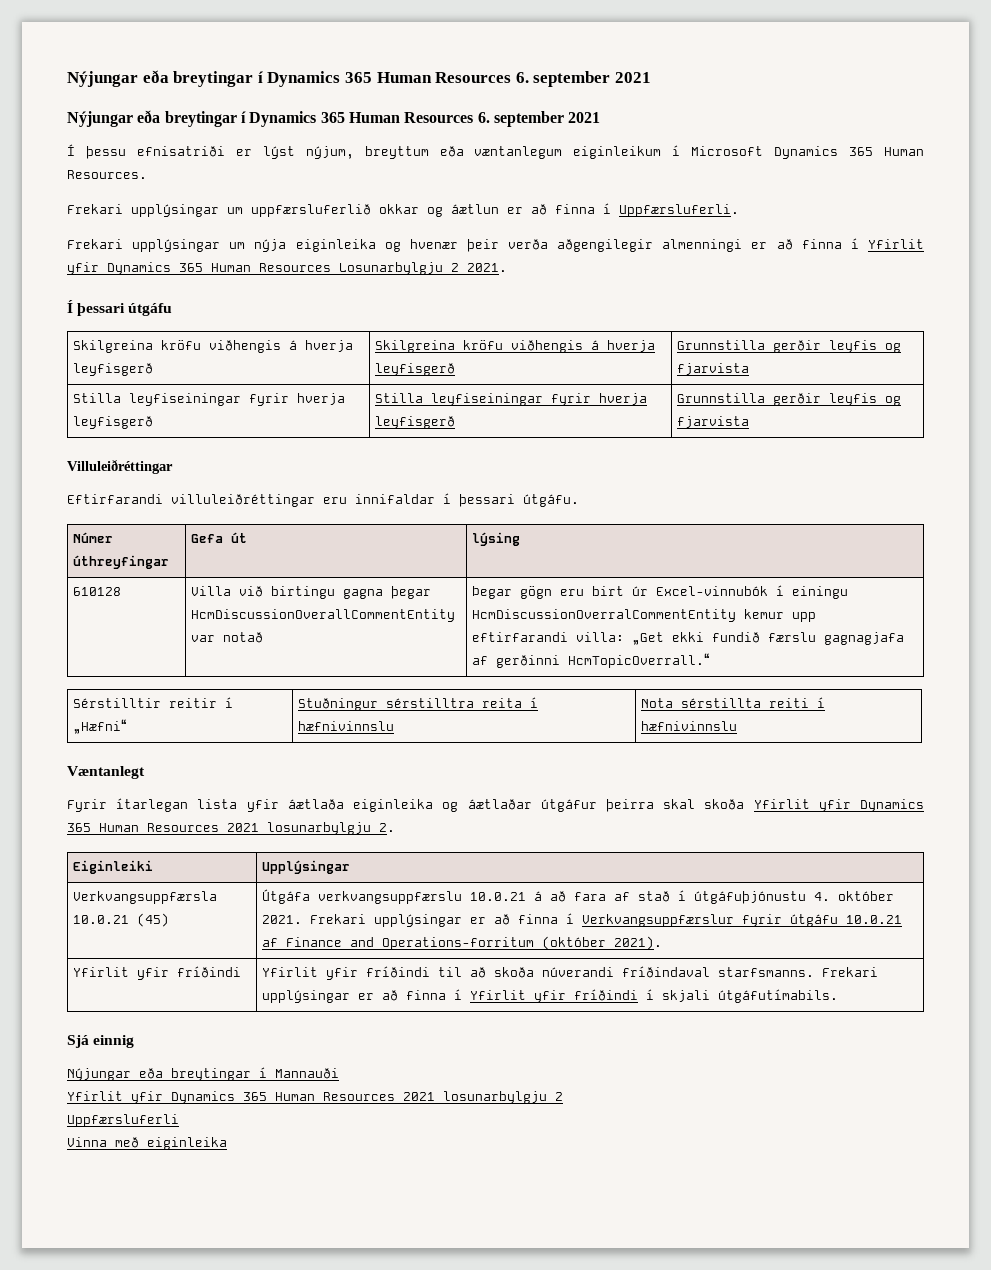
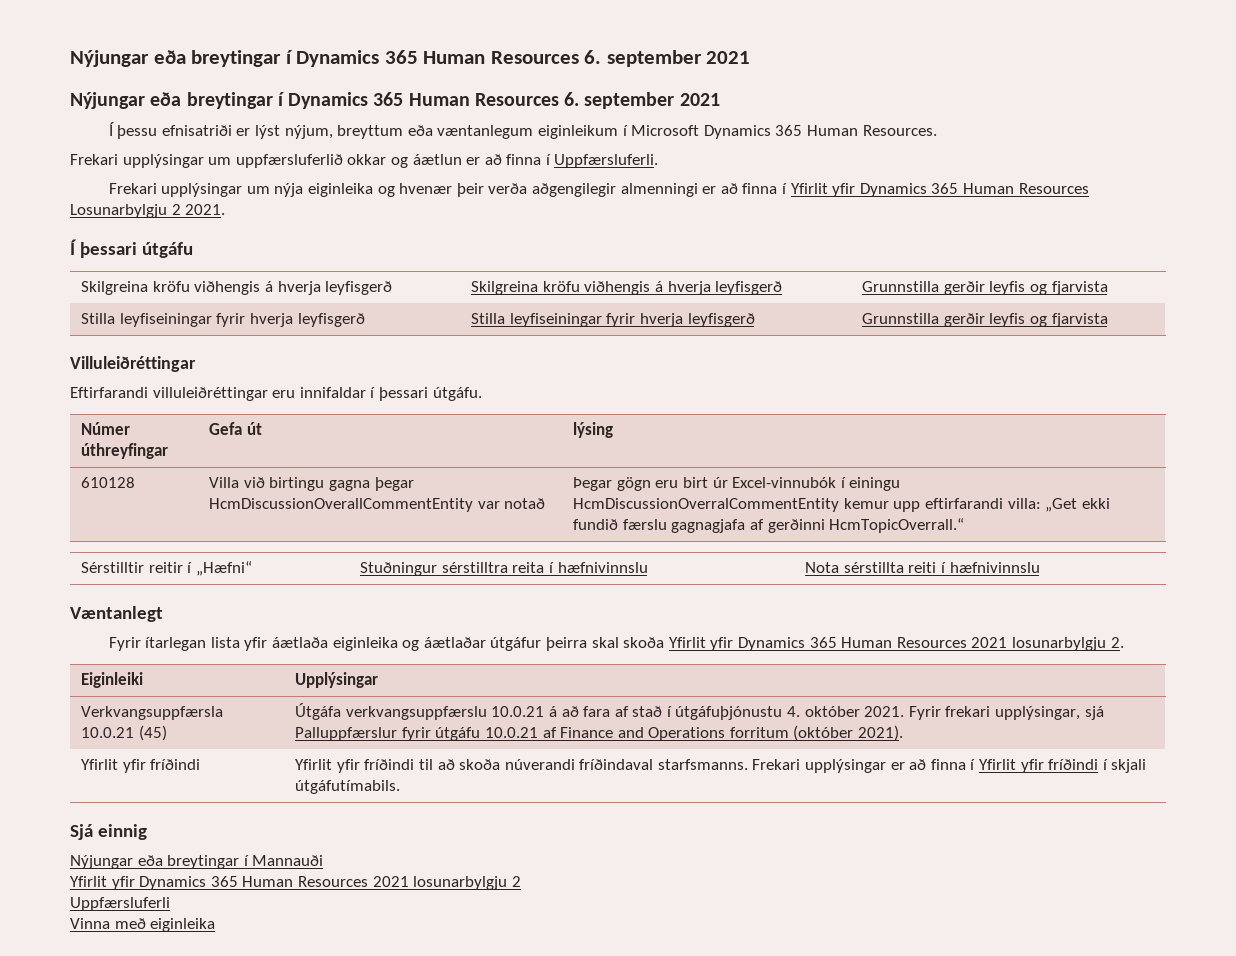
- Verkvangsuppfærsla 10.0.21 (45) | Útgáfa verkvangsuppfærslu 10.0.21 á að fara af stað í útgáfuþjónustu 4. október 2021. Frekari upplýsingar er að finna í Verkvangsuppfærslur fyrir útgáfu 10.0.21 af Finance and Operations-forritum (október 2021).
+ Verkvangsuppfærsla 10.0.21 (45) | Útgáfa verkvangsuppfærslu 10.0.21 á að fara af stað í útgáfuþjónustu 4. október 2021. Fyrir frekari upplýsingar, sjá Palluppfærslur fyrir útgáfu 10.0.21 af Finance and Operations forritum (október 2021).

